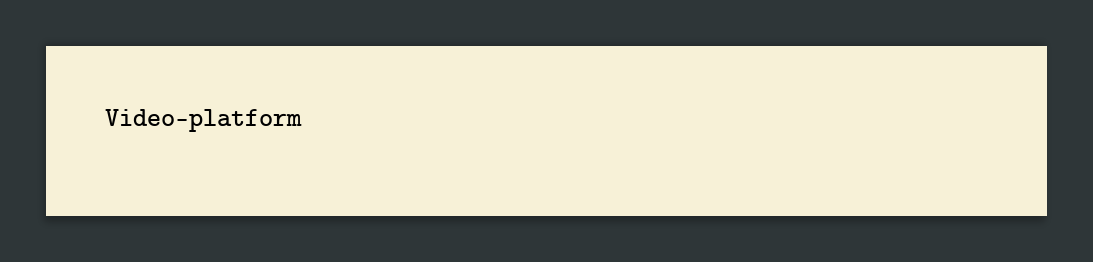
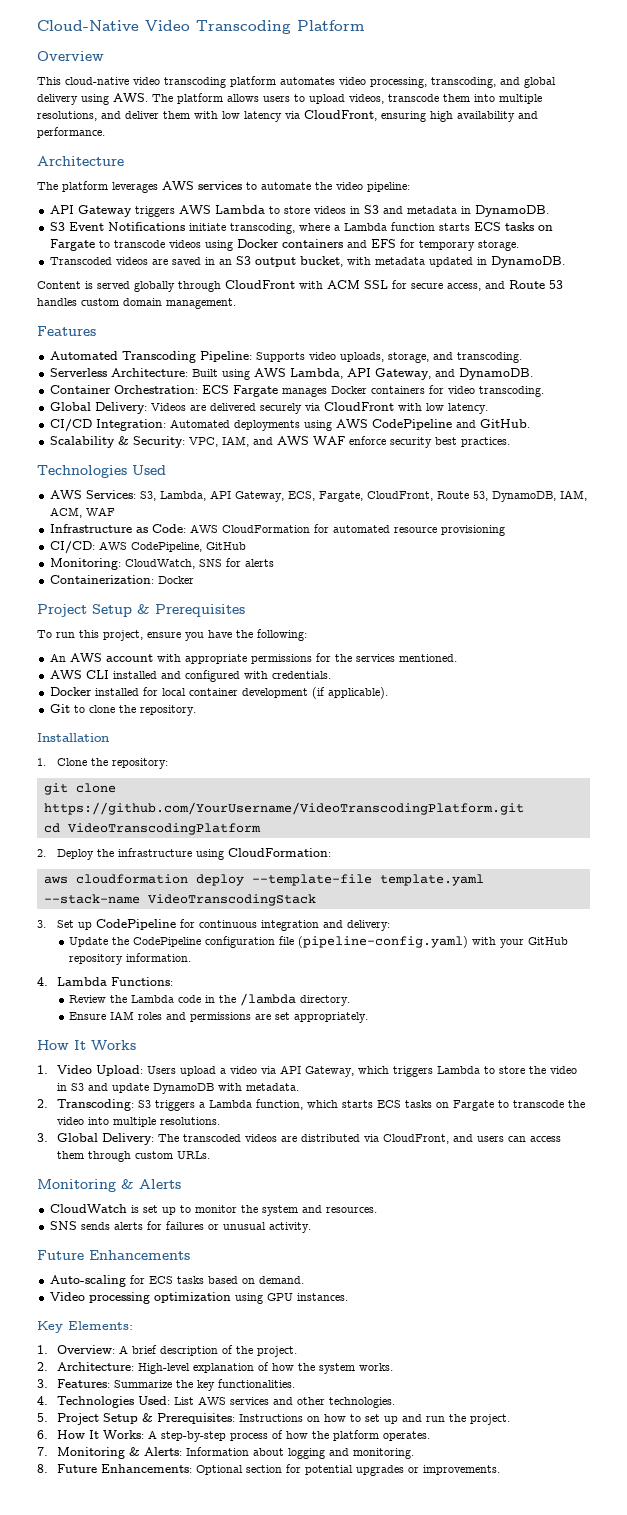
- Video-platform
+ Cloud-Native Video Transcoding Platform
+ Overview
+ This cloud-native video transcoding platform automates video processing, transcoding, and global delivery using AWS. The platform allows users to upload videos, transcode them into multiple resolutions, and deliver them with low latency via CloudFront, ensuring high availability and performance.
+ Architecture
+ The platform leverages AWS services to automate the video pipeline:
+ API Gateway triggers AWS Lambda to store videos in S3 and metadata in DynamoDB.
+ S3 Event Notifications initiate transcoding, where a Lambda function starts ECS tasks on Fargate to transcode videos using Docker containers and EFS for temporary storage.
+ Transcoded videos are saved in an S3 output bucket, with metadata updated in DynamoDB.
+ Content is served globally through CloudFront with ACM SSL for secure access, and Route 53 handles custom domain management.
+ Features
+ Automated Transcoding Pipeline: Supports video uploads, storage, and transcoding.
+ Serverless Architecture: Built using AWS Lambda, API Gateway, and DynamoDB.
+ Container Orchestration: ECS Fargate manages Docker containers for video transcoding.
+ Global Delivery: Videos are delivered securely via CloudFront with low latency.
+ CI/CD Integration: Automated deployments using AWS CodePipeline and GitHub.
+ Scalability & Security: VPC, IAM, and AWS WAF enforce security best practices.
+ Technologies Used
+ AWS Services: S3, Lambda, API Gateway, ECS, Fargate, CloudFront, Route 53, DynamoDB, IAM, ACM, WAF
+ Infrastructure as Code: AWS CloudFormation for automated resource provisioning
+ CI/CD: AWS CodePipeline, GitHub
+ Monitoring: CloudWatch, SNS for alerts
+ Containerization: Docker
+ Project Setup & Prerequisites
+ To run this project, ensure you have the following:
+ An AWS account with appropriate permissions for the services mentioned.
+ AWS CLI installed and configured with credentials.
+ Docker installed for local container development (if applicable).
+ Git to clone the repository.
+ Installation
+ 1. Clone the repository:
+ git clone https://github.com/YourUsername/VideoTranscodingPlatform.git
+ cd VideoTranscodingPlatform
+ 2. Deploy the infrastructure using CloudFormation:
+ aws cloudformation deploy --template-file template.yaml --stack-name VideoTranscodingStack
+ 3. Set up CodePipeline for continuous integration and delivery:
+ Update the CodePipeline configuration file (pipeline-config.yaml) with your GitHub repository information.
+ 4. Lambda Functions:
+ Review the Lambda code in the /lambda directory.
+ Ensure IAM roles and permissions are set appropriately.
+ How It Works
+ 1. Video Upload: Users upload a video via API Gateway, which triggers Lambda to store the video in S3 and update DynamoDB with metadata.
+ 2. Transcoding: S3 triggers a Lambda function, which starts ECS tasks on Fargate to transcode the video into multiple resolutions.
+ 3. Global Delivery: The transcoded videos are distributed via CloudFront, and users can access them through custom URLs.
+ Monitoring & Alerts
+ CloudWatch is set up to monitor the system and resources.
+ SNS sends alerts for failures or unusual activity.
+ Future Enhancements
+ Auto-scaling for ECS tasks based on demand.
+ Video processing optimization using GPU instances.
+ Key Elements:
+ 1. Overview: A brief description of the project.
+ 2. Architecture: High-level explanation of how the system works.
+ 3. Features: Summarize the key functionalities.
+ 4. Technologies Used: List AWS services and other technologies.
+ 5. Project Setup & Prerequisites: Instructions on how to set up and run the project.
+ 6. How It Works: A step-by-step process of how the platform operates.
+ 7. Monitoring & Alerts: Information about logging and monitoring.
+ 8. Future Enhancements: Optional section for potential upgrades or improvements.

